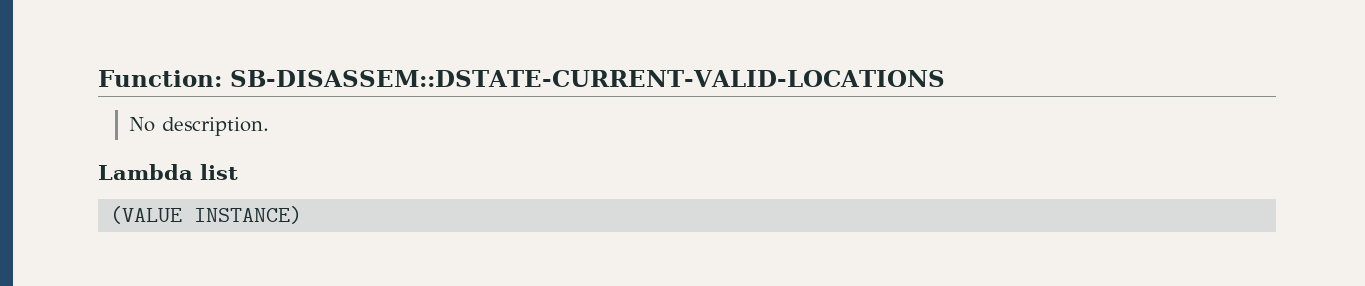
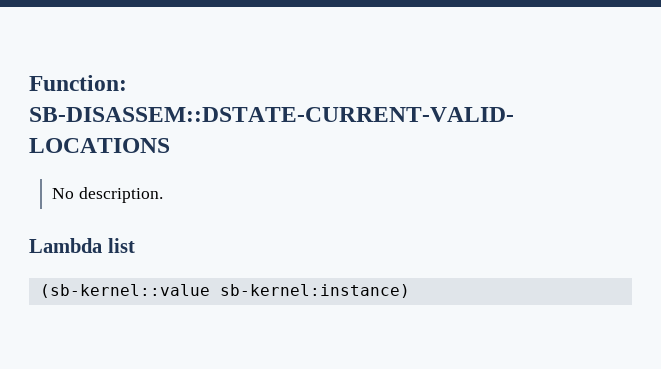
- (VALUE INSTANCE)
+ (sb-kernel::value sb-kernel:instance)

